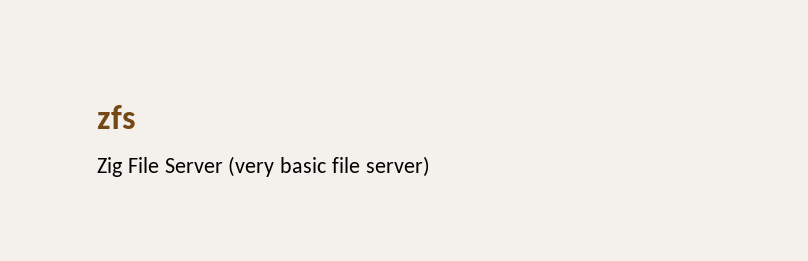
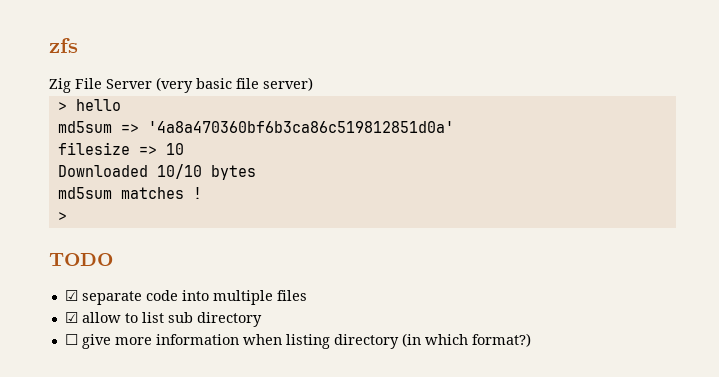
+ > hello
+ md5sum => '4a8a470360bf6b3ca86c519812851d0a'
+ filesize => 10
+ Downloaded 10/10 bytes
+ md5sum matches !
+ >
+ TODO
+ ☑ separate code into multiple files
+ ☑ allow to list sub directory
+ ☐ give more information when listing directory (in which format?)

